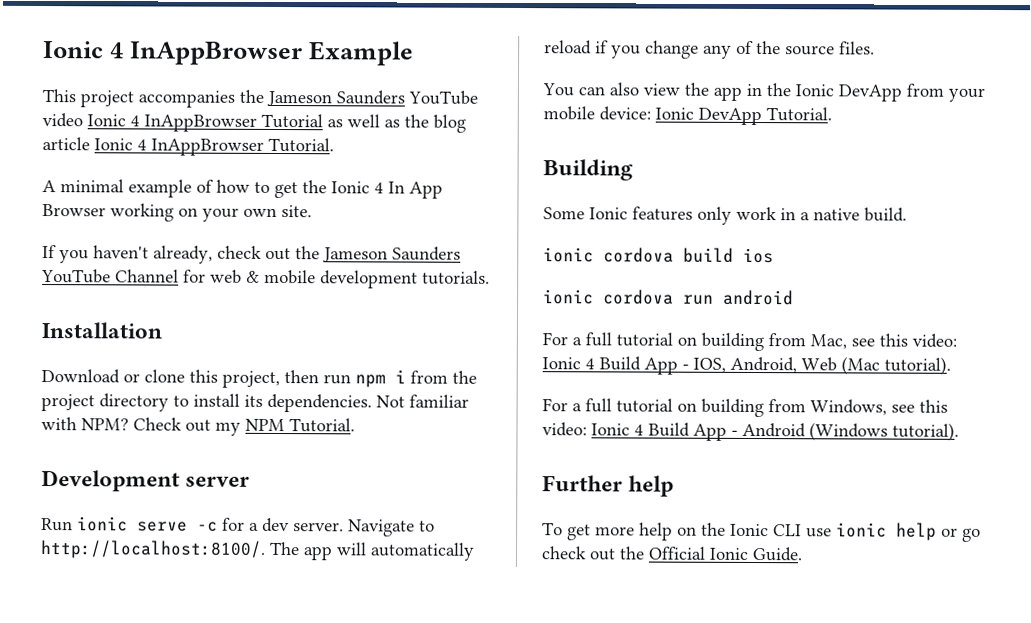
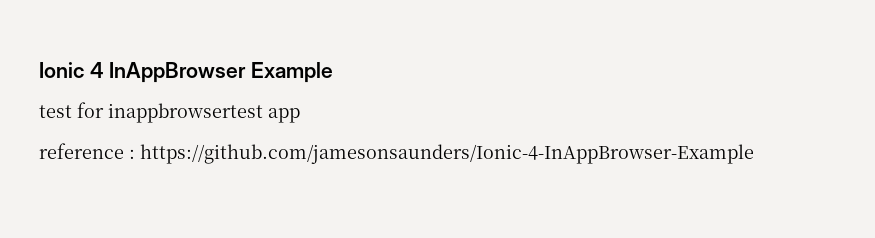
- This project accompanies the Jameson Saunders YouTube video Ionic 4 InAppBrowser Tutorial as well as the blog article Ionic 4 InAppBrowser Tutorial.
- A minimal example of how to get the Ionic 4 In App Browser working on your own site.
- If you haven't already, check out the Jameson Saunders YouTube Channel for web & mobile development tutorials.
- Installation
- Download or clone this project, then run npm i from the project directory to install its dependencies. Not familiar with NPM? Check out my NPM Tutorial.
- Development server
- Run ionic serve -c for a dev server. Navigate to http://localhost:8100/. The app will automatically reload if you change any of the source files.
- You can also view the app in the Ionic DevApp from your mobile device: Ionic DevApp Tutorial.
- Building
- Some Ionic features only work in a native build.
- ionic cordova build ios
- ionic cordova run android
- For a full tutorial on building from Mac, see this video: Ionic 4 Build App - IOS, Android, Web (Mac tutorial).
- For a full tutorial on building from Windows, see this video: Ionic 4 Build App - Android (Windows tutorial).
- Further help
- To get more help on the Ionic CLI use ionic help or go check out the Official Ionic Guide.
+ test for inappbrowsertest app
+ reference : https://github.com/jamesonsaunders/Ionic-4-InAppBrowser-Example

